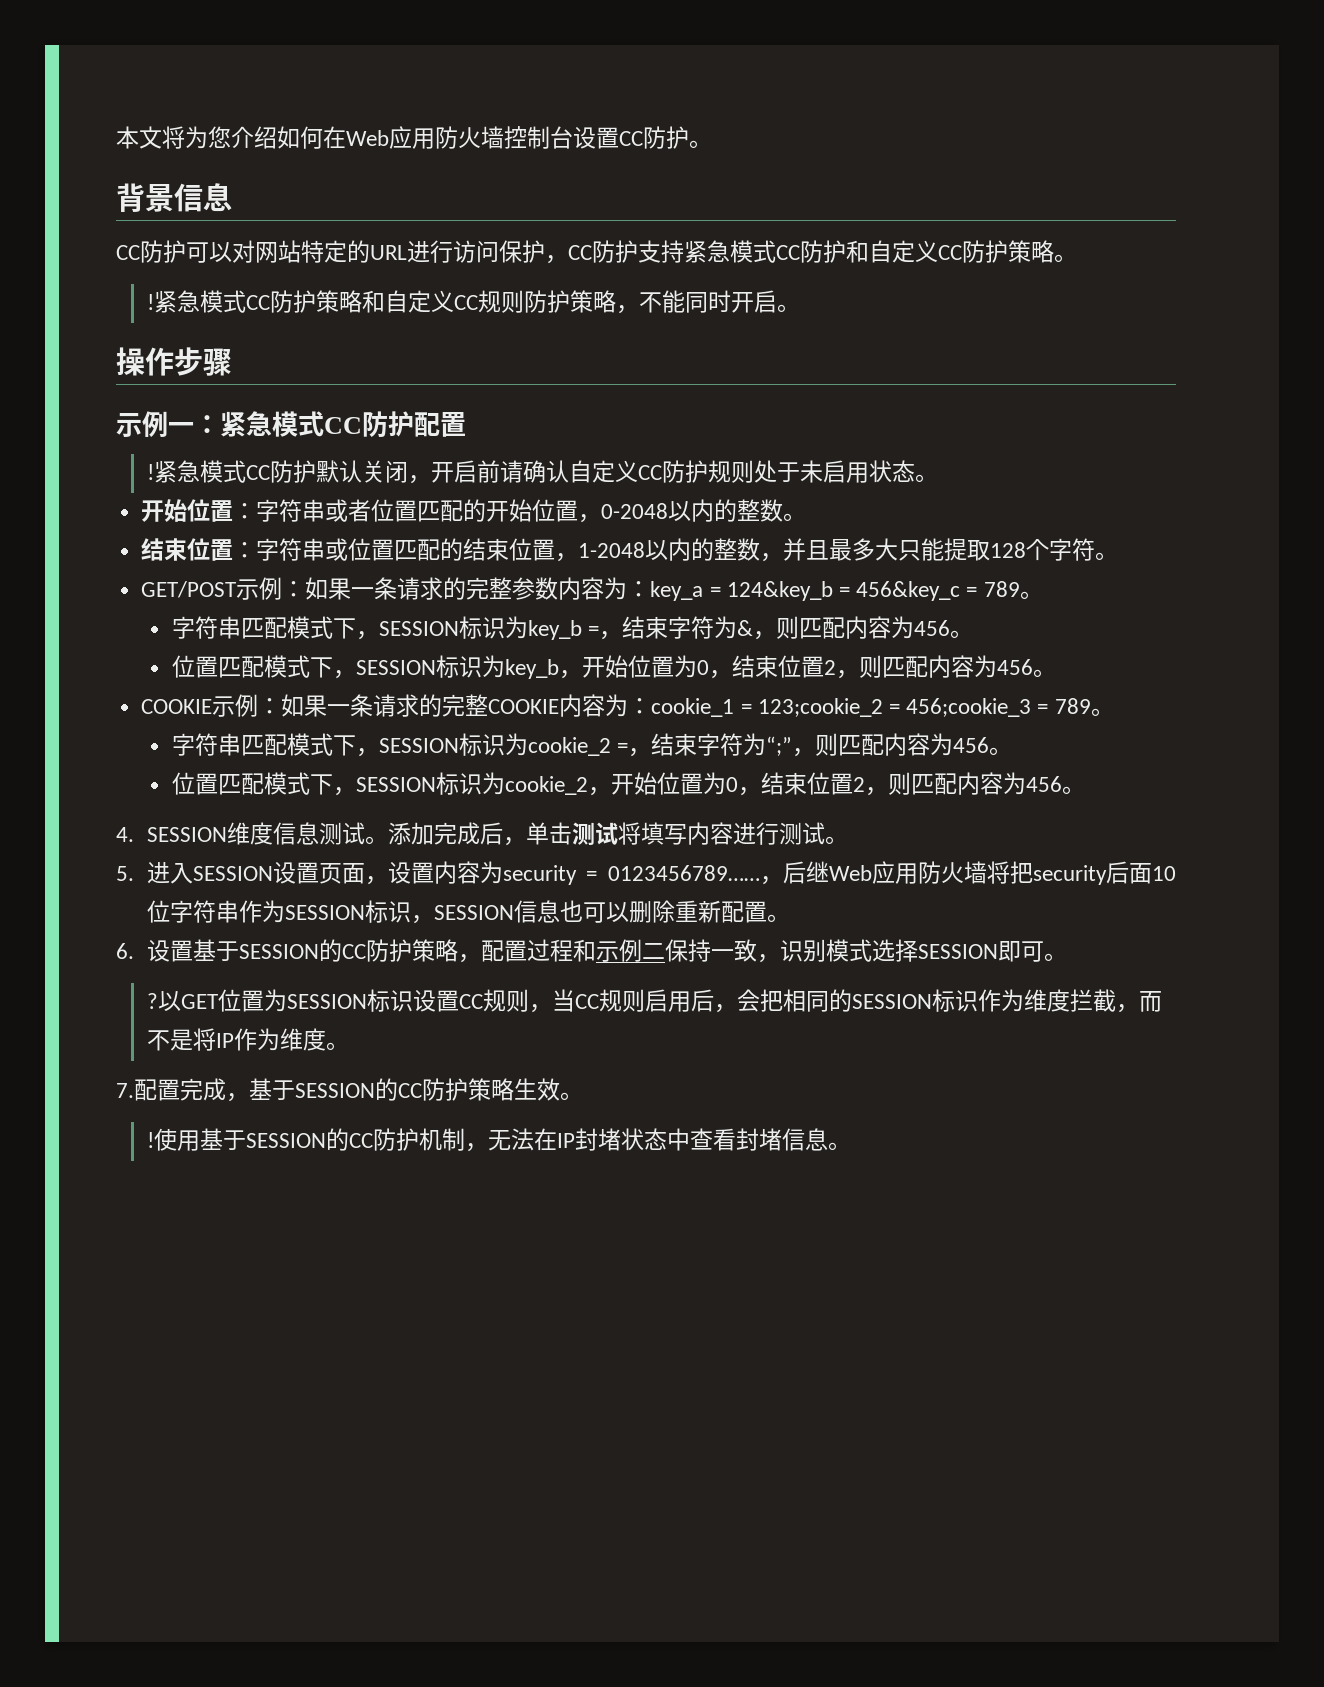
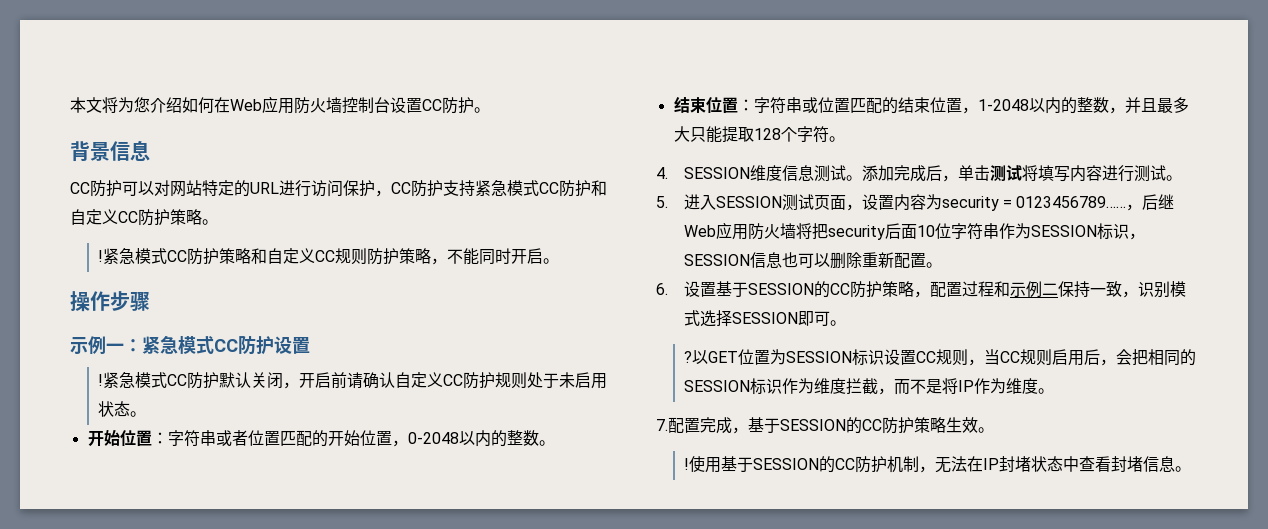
- 示例一：紧急模式CC防护配置
+ 示例一：紧急模式CC防护设置
- GET/POST示例：如果一条请求的完整参数内容为：key_a = 124&key_b = 456&key_c = 789。
- 字符串匹配模式下，SESSION标识为key_b =，结束字符为&，则匹配内容为456。
- 位置匹配模式下，SESSION标识为key_b，开始位置为0，结束位置2，则匹配内容为456。
- COOKIE示例：如果一条请求的完整COOKIE内容为：cookie_1 = 123;cookie_2 = 456;cookie_3 = 789。
- 字符串匹配模式下，SESSION标识为cookie_2 =，结束字符为“;”，则匹配内容为456。
- 位置匹配模式下，SESSION标识为cookie_2，开始位置为0，结束位置2，则匹配内容为456。
- 5.进入SESSION设置页面，设置内容为security = 0123456789……
+ 5.进入SESSION测试页面，设置内容为security = 0123456789……

